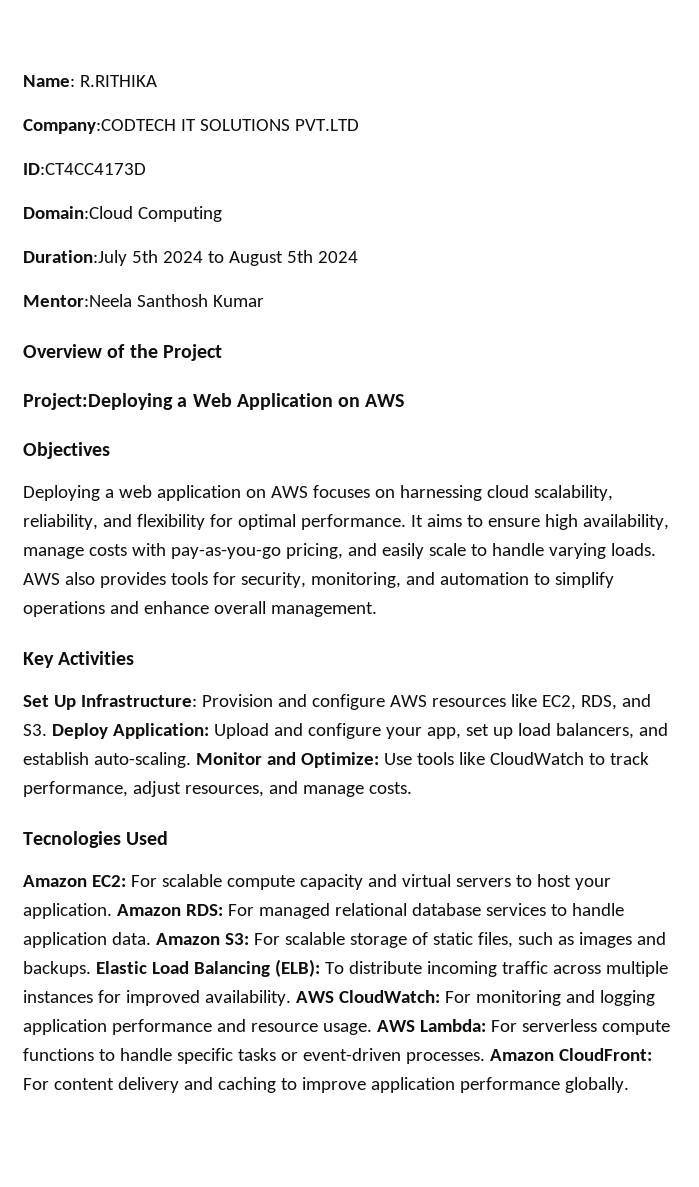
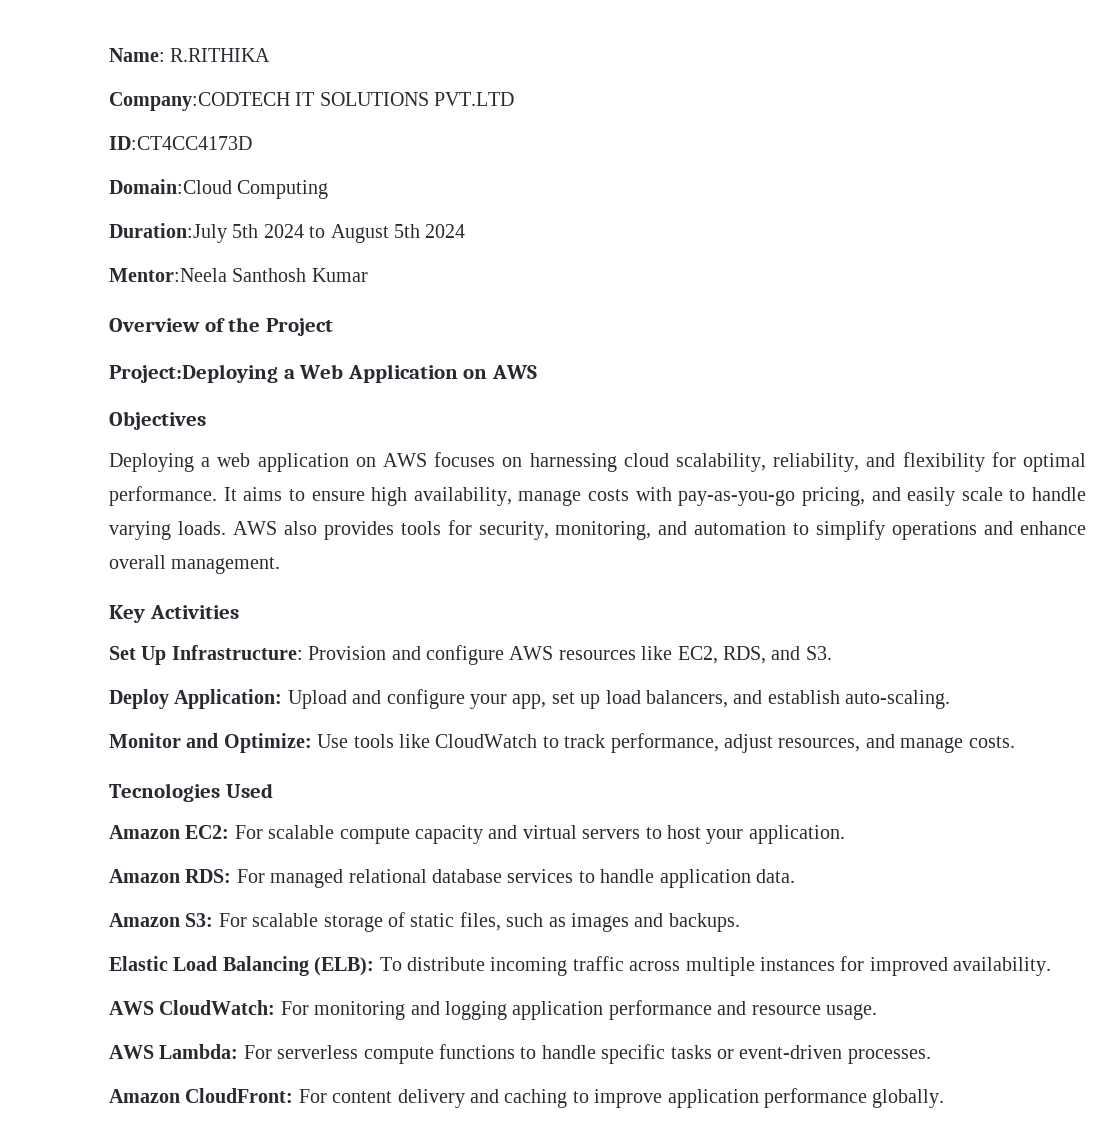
- Set Up Infrastructure: Provision and configure AWS resources like EC2, RDS, and S3. Deploy Application: Upload and configure your app, set up load balancers, and establish auto-scaling. Monitor and Optimize: Use tools like CloudWatch to track performance, adjust resources, and manage costs.
+ Set Up Infrastructure: Provision and configure AWS resources like EC2, RDS, and S3.
+ Deploy Application: Upload and configure your app, set up load balancers, and establish auto-scaling.
+ Monitor and Optimize: Use tools like CloudWatch to track performance, adjust resources, and manage costs.
- For scalable compute capacity and virtual servers to host your application. Amazon RDS:
+ For scalable compute capacity and virtual servers to host your application.
+ Amazon RDS:
- For managed relational database services to handle application data. Amazon S3:
+ For managed relational database services to handle application data.
+ Amazon S3:
- For scalable storage of static files, such as images and backups. Elastic Load Balancing (ELB):
+ For scalable storage of static files, such as images and backups.
+ Elastic Load Balancing (ELB):
- To distribute incoming traffic across multiple instances for improved availability. AWS CloudWatch:
+ To distribute incoming traffic across multiple instances for improved availability.
+ AWS CloudWatch:
- For monitoring and logging application performance and resource usage. AWS Lambda:
+ For monitoring and logging application performance and resource usage.
+ AWS Lambda:
- For serverless compute functions to handle specific tasks or event-driven processes. Amazon CloudFront:
+ For serverless compute functions to handle specific tasks or event-driven processes.
+ Amazon CloudFront:

